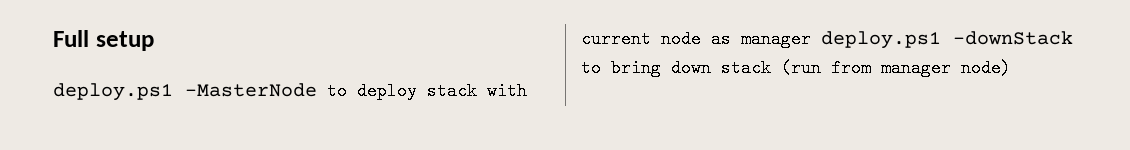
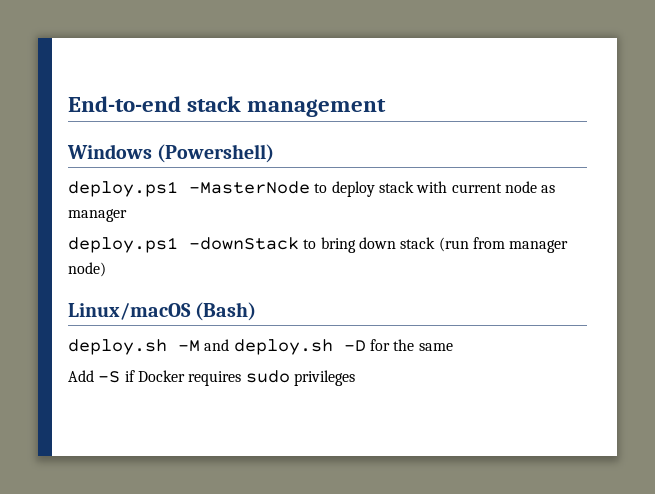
- Full setup
+ End-to-end stack management
+ Windows (Powershell)
- deploy.ps1 -MasterNode to deploy stack with current node as manager deploy.ps1 -downStack to bring down stack (run from manager node)
+ deploy.ps1 -MasterNode to deploy stack with current node as manager
+ deploy.ps1 -downStack to bring down stack (run from manager node)
+ Linux/macOS (Bash)
+ deploy.sh -M and deploy.sh -D for the same
+ Add -S if Docker requires sudo privileges

